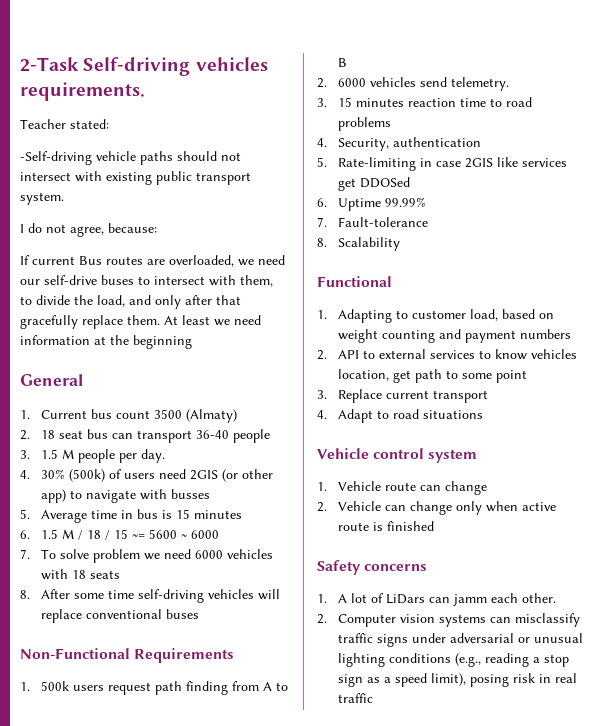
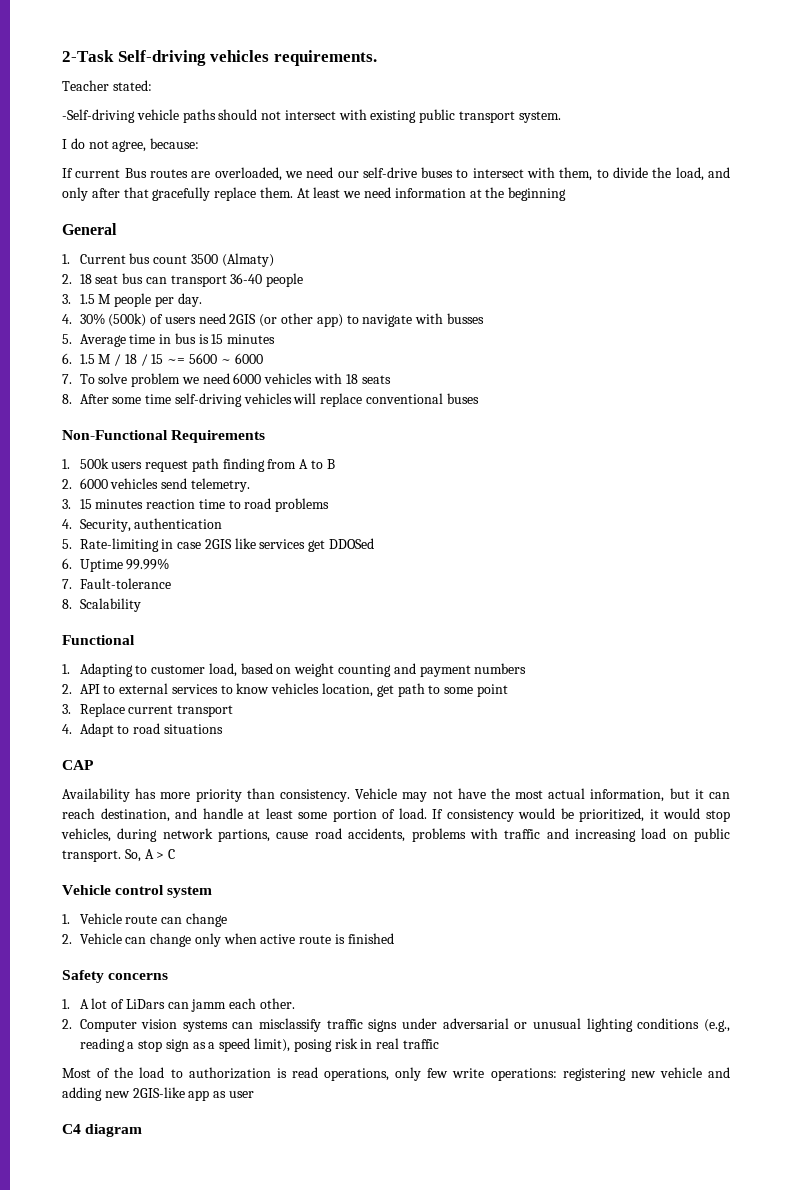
+ CAP
+ Availability has more priority than consistency. Vehicle may not have the most actual information, but it can reach destination, and handle at least some portion of load. If consistency would be prioritized, it would stop vehicles, during network partions, cause road accidents, problems with traffic and increasing load on public transport. So, A > C
+ Most of the load to authorization is read operations, only few write operations: registering new vehicle and adding new 2GIS-like app as user
+ C4 diagram

